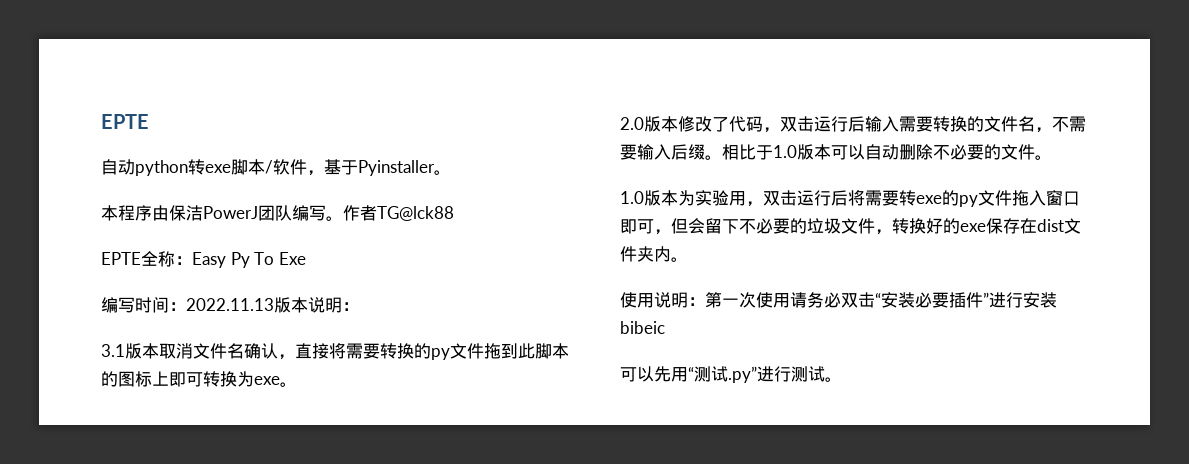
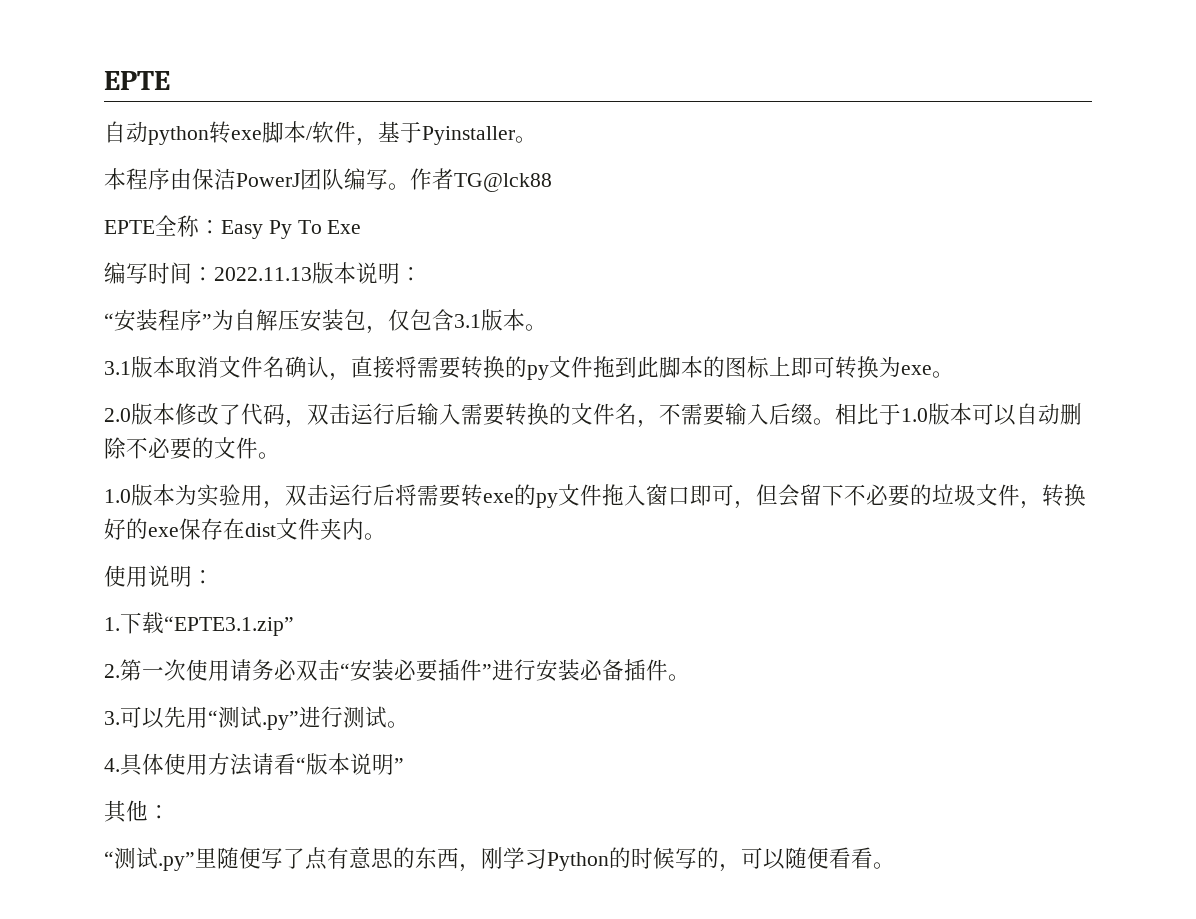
+ “安装程序”为自解压安装包，仅包含3.1版本。
- 使用说明：第一次使用请务必双击“安装必要插件”进行安装bibeic
- 可以先用“测试.py”进行测试。
+ 使用说明：
+ 1.下载“EPTE3.1.zip”
+ 2.第一次使用请务必双击“安装必要插件”进行安装必备插件。
+ 3.可以先用“测试.py”进行测试。
+ 4.具体使用方法请看“版本说明”
+ 其他：
+ “测试.py”里随便写了点有意思的东西，刚学习Python的时候写的，可以随便看看。

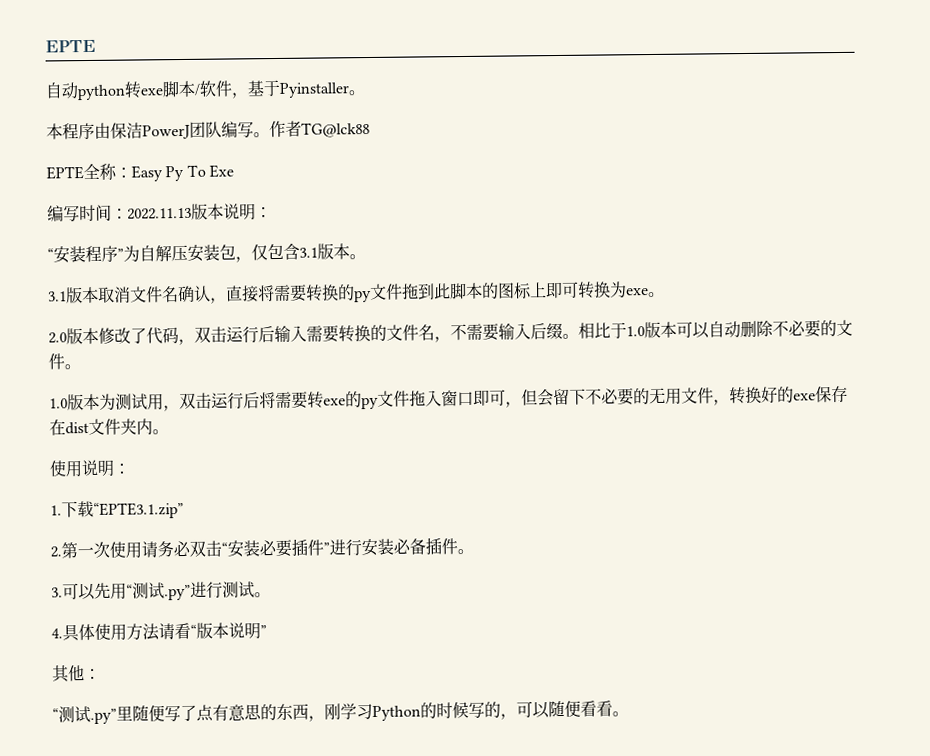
- 1.0版本为实验用，双击运行后将需要转exe的py文件拖入窗口即可，但会留下不必要的垃圾文件，转换好的exe保存在dist文件夹内。
+ 1.0版本为测试用，双击运行后将需要转exe的py文件拖入窗口即可，但会留下不必要的无用文件，转换好的exe保存在dist文件夹内。

